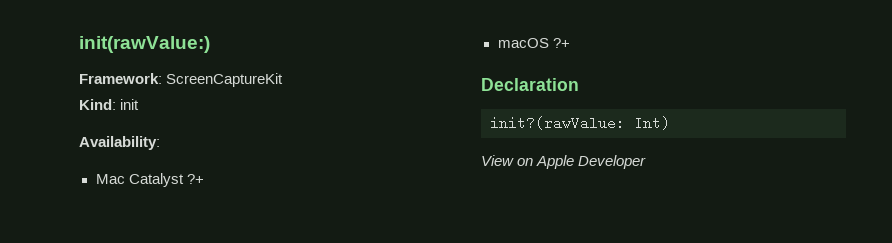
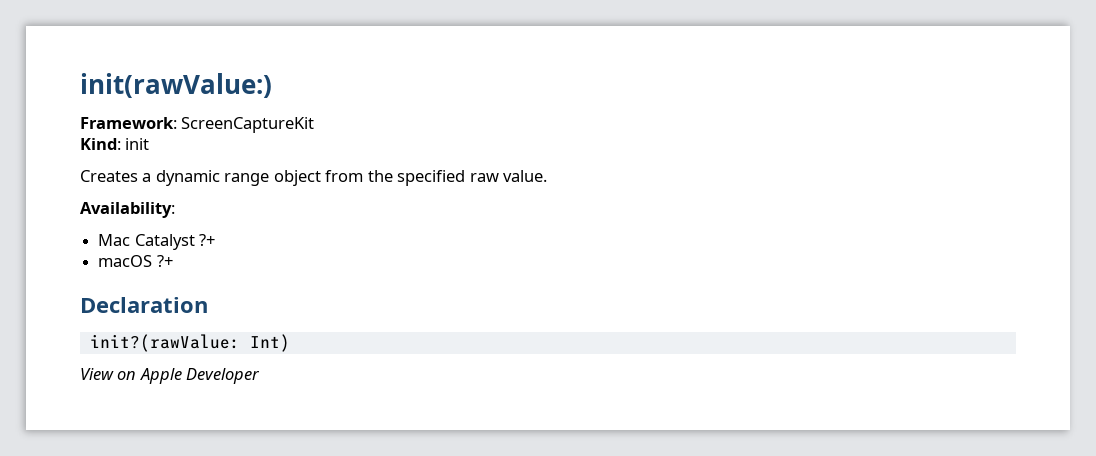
+ Creates a dynamic range object from the specified raw value.

